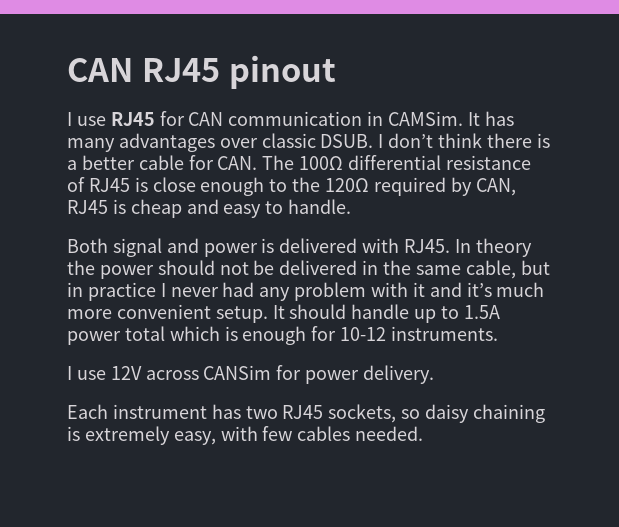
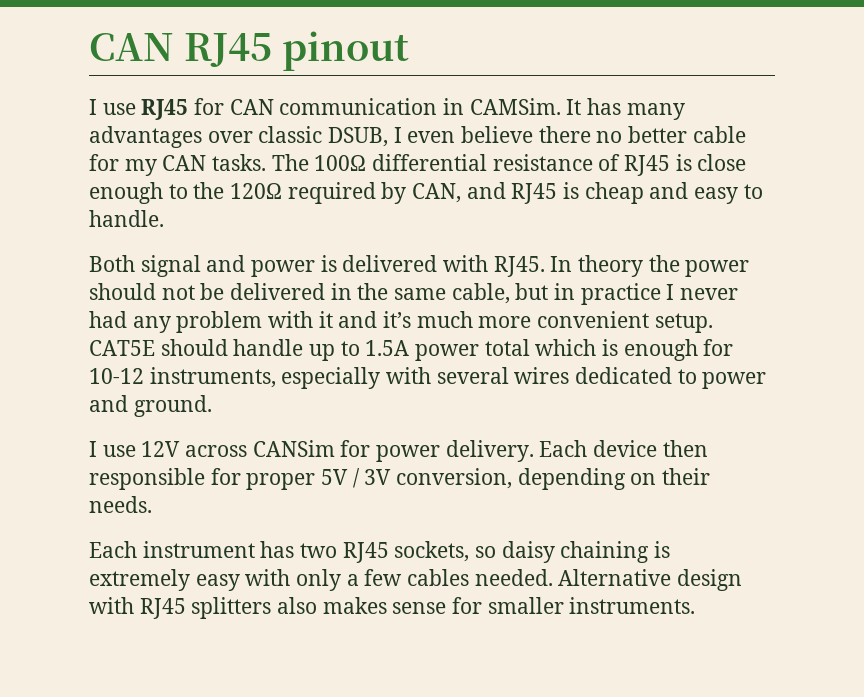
- It has many advantages over classic DSUB. I don’t think there is a better cable for CAN. The 100Ω differential resistance of RJ45 is close enough to the 120Ω required by CAN, RJ45 is cheap and easy to handle.
+ It has many advantages over classic DSUB, I even believe there no better cable for my CAN tasks. The 100Ω differential resistance of RJ45 is close enough to the 120Ω required by CAN, and RJ45 is cheap and easy to handle.
- It should handle up to 1.5A power total which is enough for 10-12 instruments.
+ CAT5E should handle up to 1.5A power total which is enough for 10-12 instruments, especially with several wires dedicated to power and ground.
+ Each device then responsible for proper 5V / 3V conversion, depending on their needs.
- Each instrument has two RJ45 sockets, so daisy chaining is extremely easy, with few cables needed.
+ Each instrument has two RJ45 sockets, so daisy chaining is extremely easy with only a few cables needed. Alternative design with RJ45 splitters also makes sense for smaller instruments.

